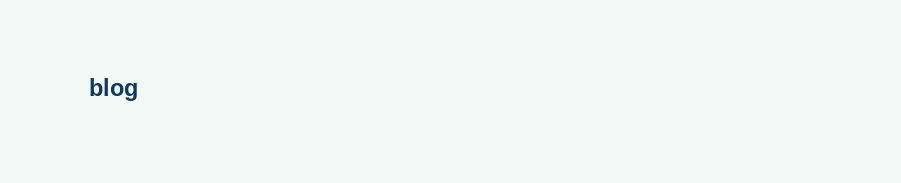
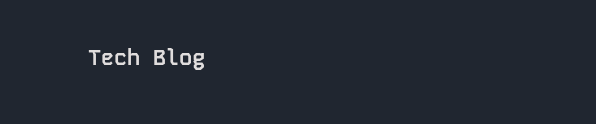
- blog
+ Tech Blog

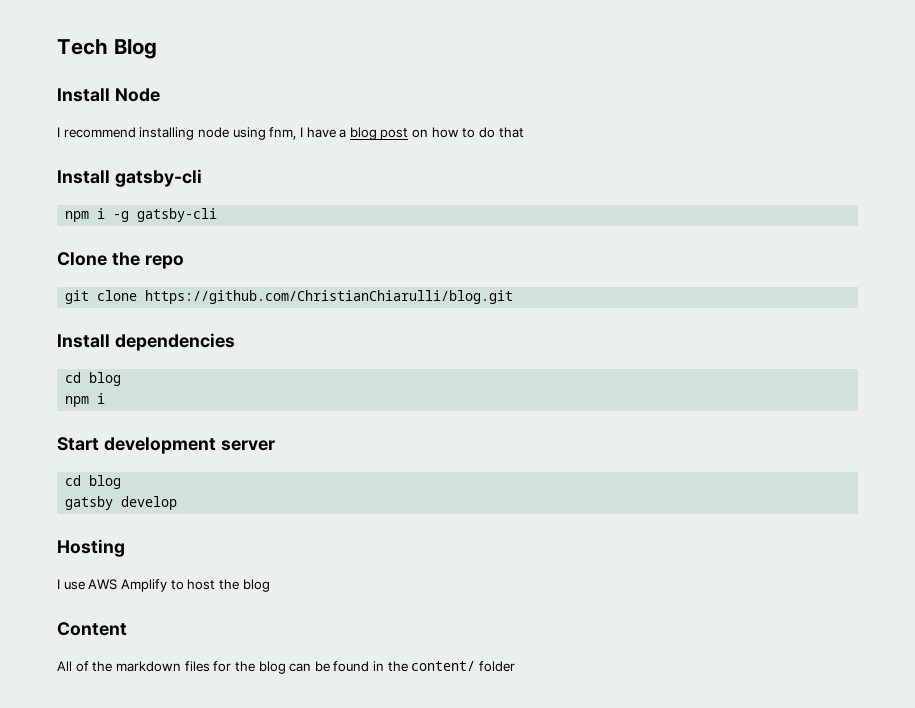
+ Install Node
+ I recommend installing node using fnm, I have a blog post on how to do that
+ Install gatsby-cli
+ npm i -g gatsby-cli
+ Clone the repo
+ git clone https://github.com/ChristianChiarulli/blog.git
+ Install dependencies
+ cd blog
+ npm i
+ Start development server
+ cd blog
+ gatsby develop
+ Hosting
+ I use AWS Amplify to host the blog
+ Content
+ All of the markdown files for the blog can be found in the content/ folder

